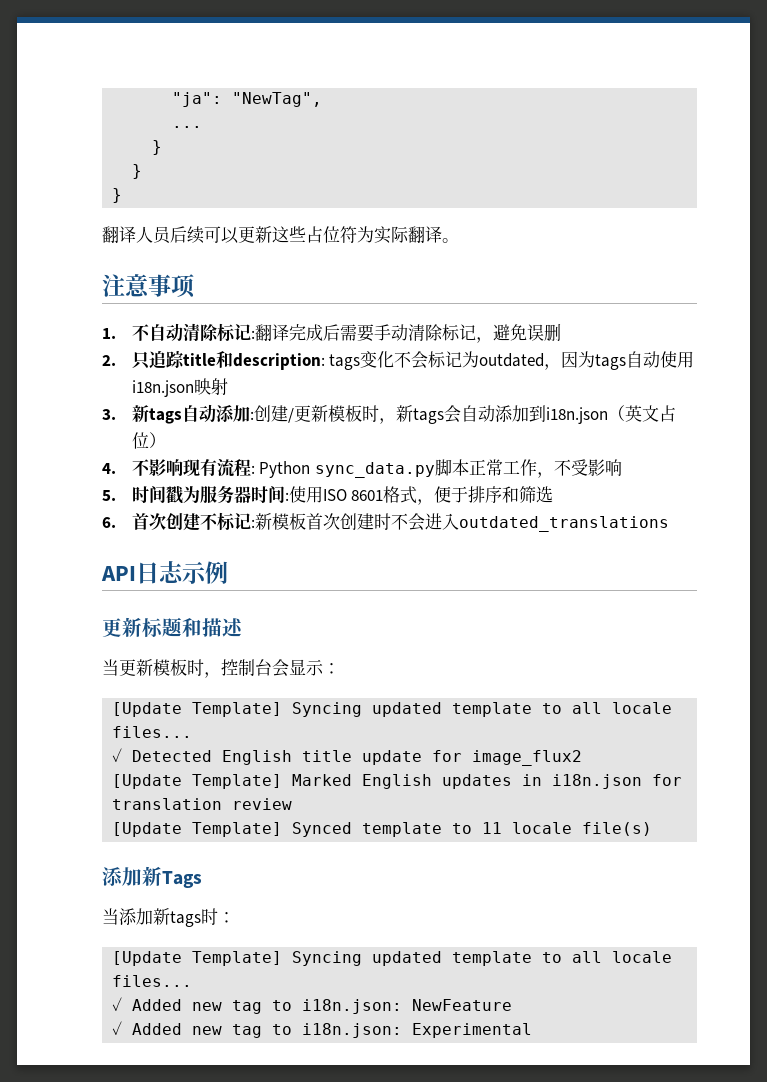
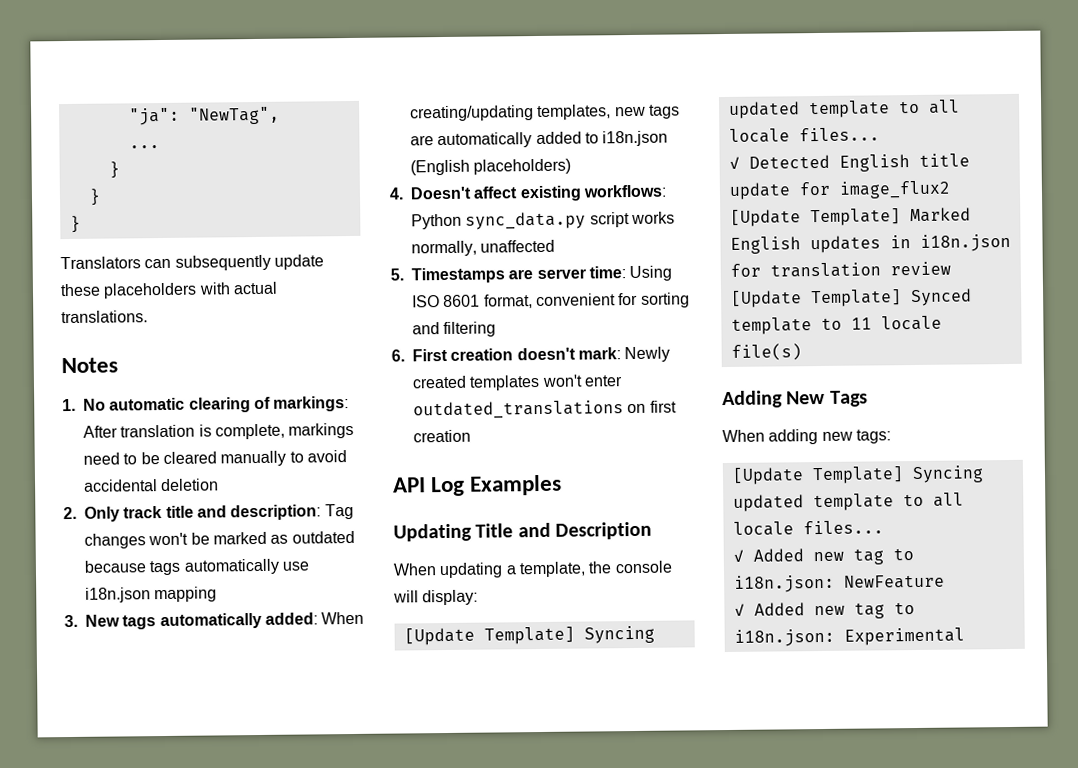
- 翻译人员后续可以更新这些占位符为实际翻译。
- 注意事项
- 1.不自动清除标记:翻译完成后需要手动清除标记，避免误删
- 2.只追踪title和description: tags变化不会标记为outdated，因为tags自动使用i18n.json映射
- 3.新tags自动添加:创建/更新模板时，新tags会自动添加到i18n.json（英文占位）
- 4.不影响现有流程: Python sync_data.py脚本正常工作，不受影响
- 5.时间戳为服务器时间:使用ISO 8601格式，便于排序和筛选
- 6.首次创建不标记:新模板首次创建时不会进入outdated_translations
- API日志示例
- 更新标题和描述
- 当更新模板时，控制台会显示：
+ Translators can subsequently update these placeholders with actual translations.
+ Notes
+ 1. No automatic clearing of markings: After translation is complete, markings need to be cleared manually to avoid accidental deletion
+ 2. Only track title and description: Tag changes won't be marked as outdated because tags automatically use i18n.json mapping
+ 3. New tags automatically added: When creating/updating templates, new tags are automatically added to i18n.json (English placeholders)
+ 4. Doesn't affect existing workflows: Python sync_data.py script works normally, unaffected
+ 5. Timestamps are server time: Using ISO 8601 format, convenient for sorting and filtering
+ 6. First creation doesn't mark: Newly created templates won't enter outdated_translations on first creation
+ API Log Examples
+ Updating Title and Description
+ When updating a template, the console will display:
- 添加新Tags
+ Adding New Tags
- 当添加新tags时：
+ When adding new tags:

